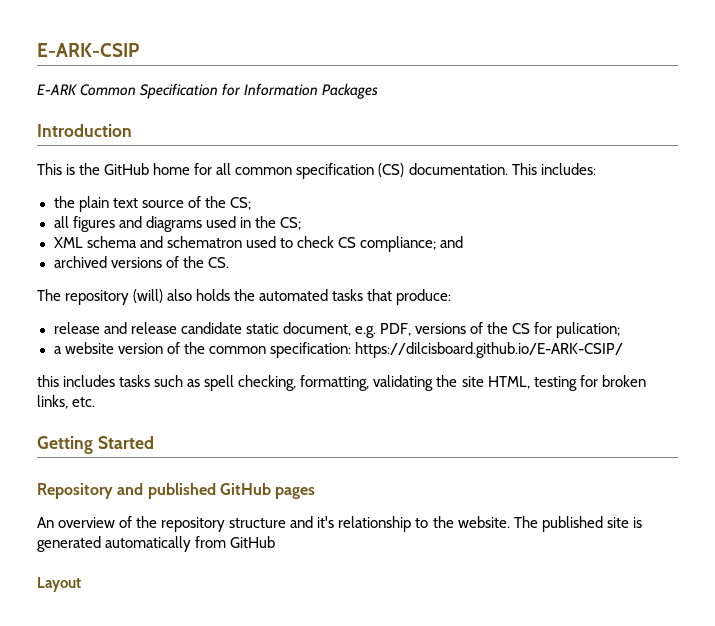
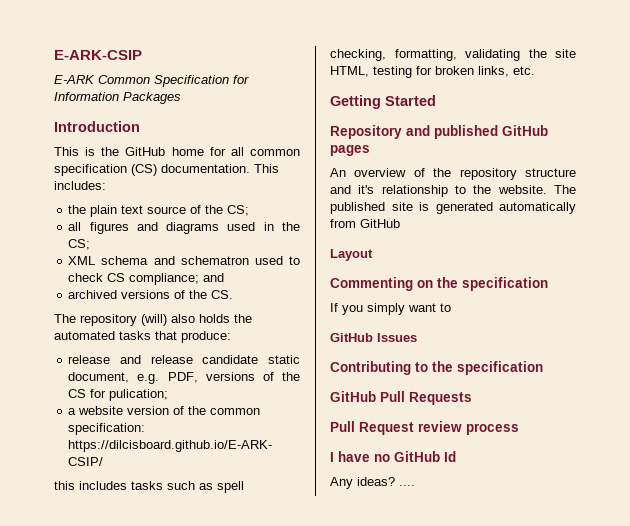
+ Commenting on the specification
+ If you simply want to
+ GitHub Issues
+ Contributing to the specification
+ GitHub Pull Requests
+ Pull Request review process
+ I have no GitHub Id
+ Any ideas? ....

